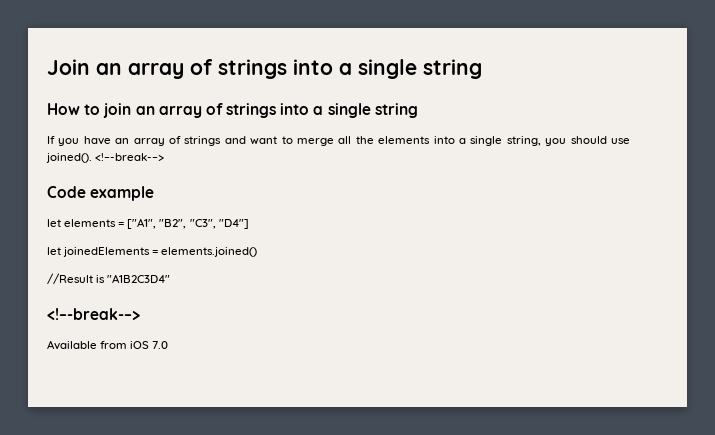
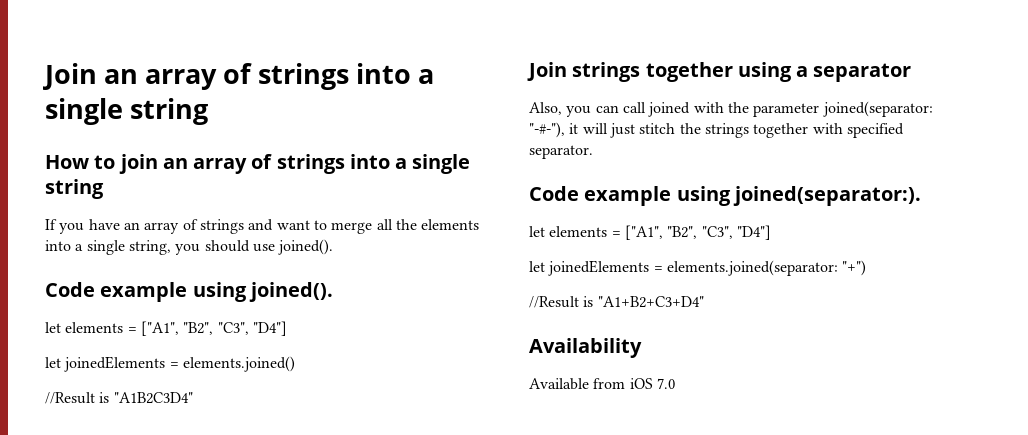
- If you have an array of strings and want to merge all the elements into a single string, you should use joined(). <!–-break-–>
- Code example
+ If you have an array of strings and want to merge all the elements into a single string, you should use joined().
+ Code example using joined().
  //Result is "A1B2C3D4"
- <!–-break-–>
+ Join strings together using a separator
+ Also, you can call joined with the parameter joined(separator: "-#-"), it will just stitch the strings together with specified separator.
+ Code example using joined(separator:).
+ let elements = ["A1", "B2", "C3", "D4"]
+ let joinedElements = elements.joined(separator: "+")
+ //Result is "A1+B2+C3+D4"
+ Availability

